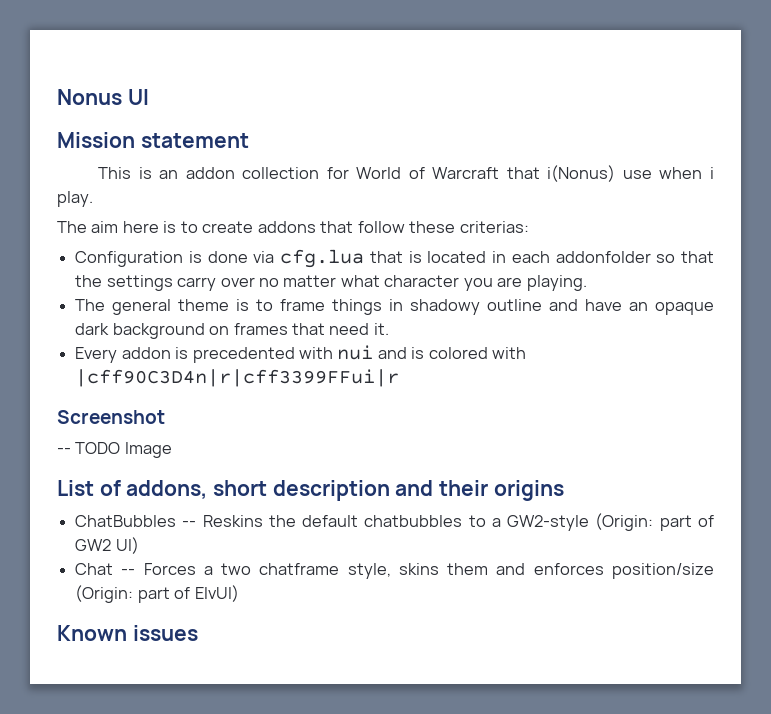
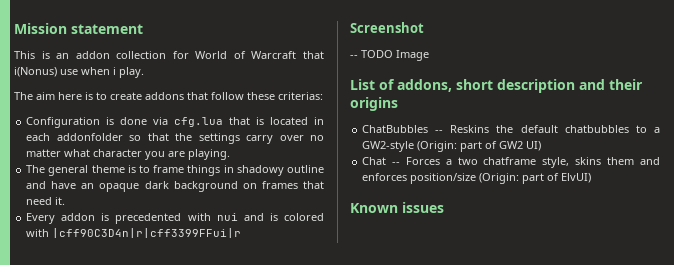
- Nonus UI

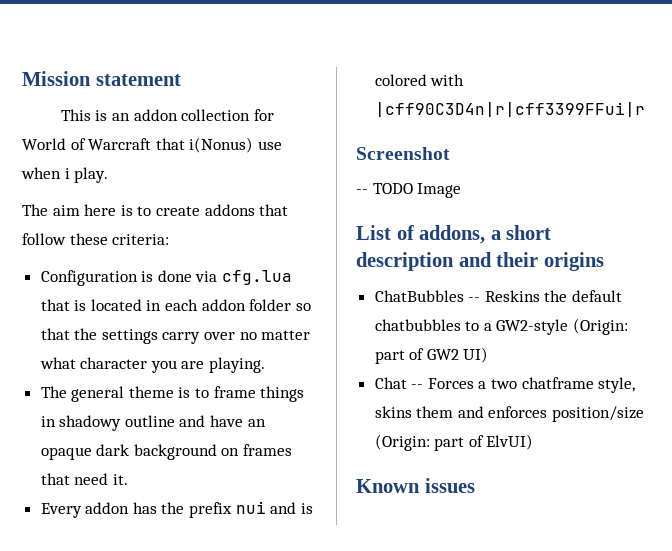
- The aim here is to create addons that follow these criterias:
+ The aim here is to create addons that follow these criteria:
- Configuration is done via cfg.lua that is located in each addonfolder so that the settings carry over no matter what character you are playing.
+ Configuration is done via cfg.lua that is located in each addon folder so that the settings carry over no matter what character you are playing.
- Every addon is precedented with nui and is colored with |cff90C3D4n|r|cff3399FFui|r
+ Every addon has the prefix nui and is colored with |cff90C3D4n|r|cff3399FFui|r
- List of addons, short description and their origins
+ List of addons, a short description and their origins

